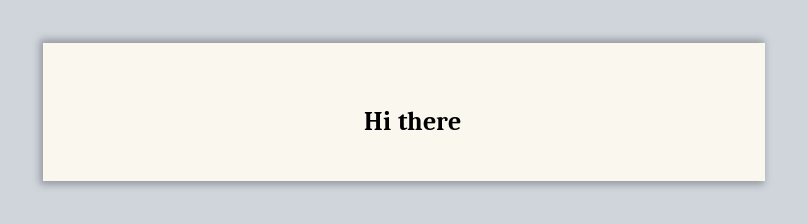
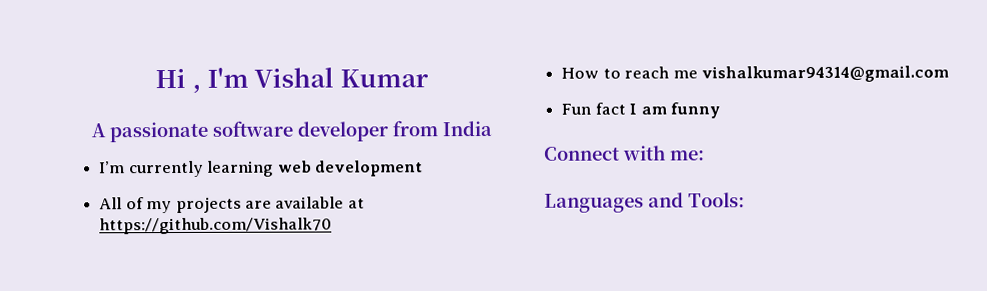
- Hi there
+ Hi , I'm Vishal Kumar
+ A passionate software developer from India
+ I’m currently learning web development
+ All of my projects are available at https://github.com/Vishalk70
+ How to reach me vishalkumar94314@gmail.com
+ Fun fact I am funny
+ Connect with me:
+ Languages and Tools:

